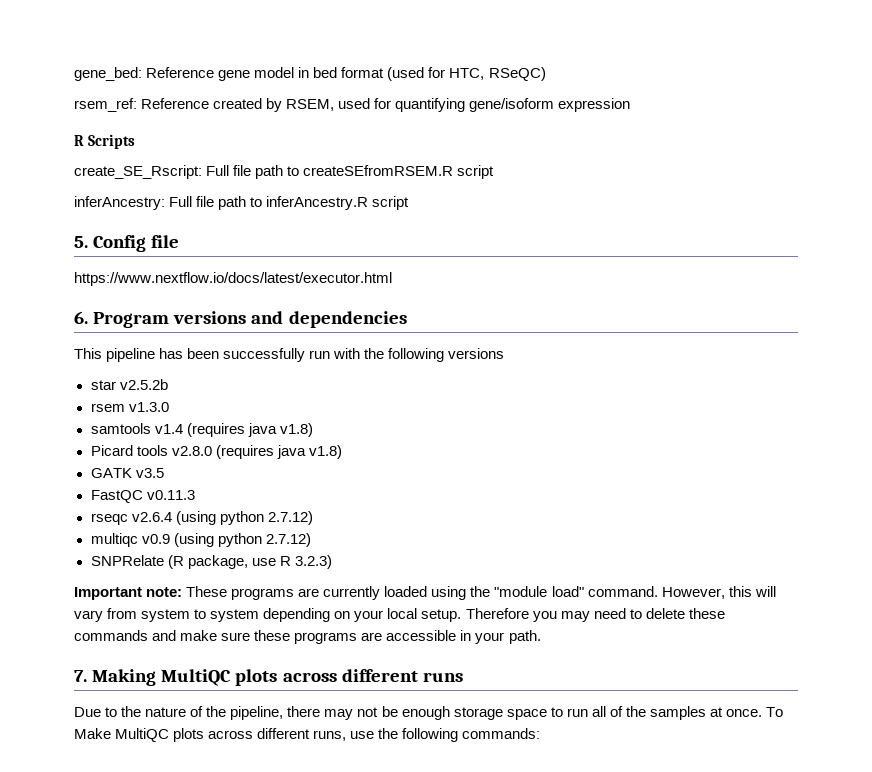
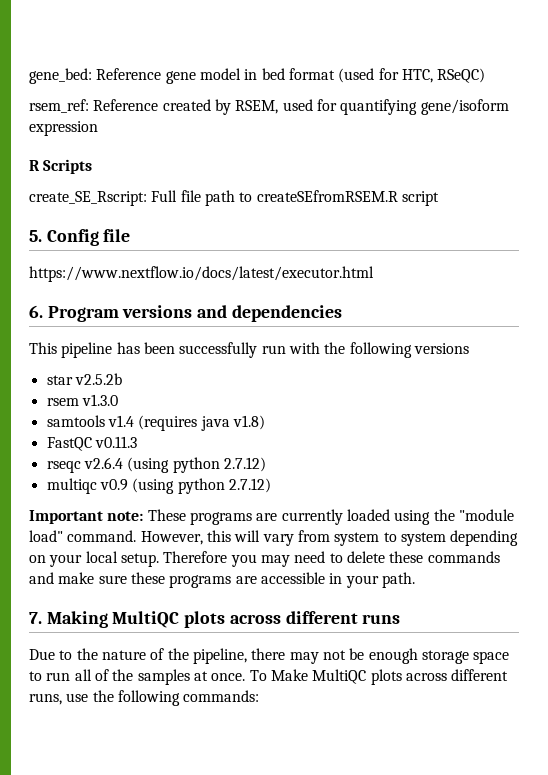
- inferAncestry: Full file path to inferAncestry.R script
- Picard tools v2.8.0 (requires java v1.8)
- GATK v3.5
- SNPRelate (R package, use R 3.2.3)

